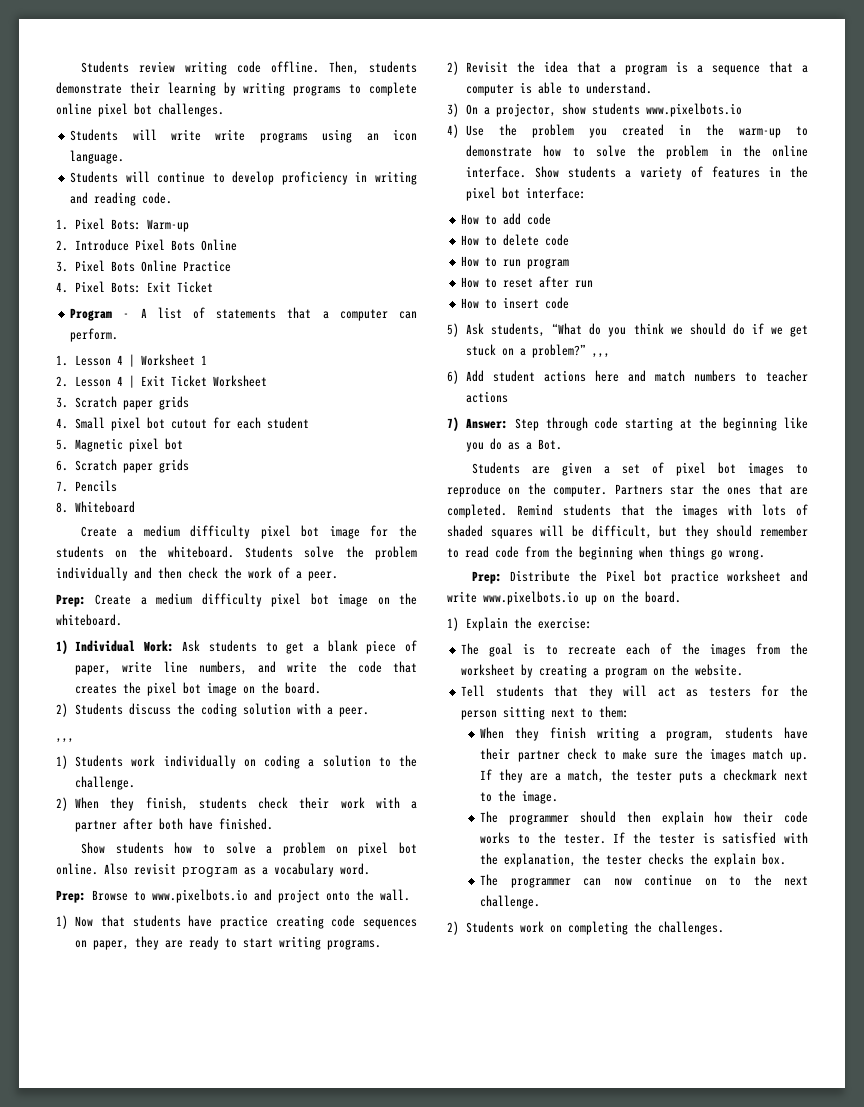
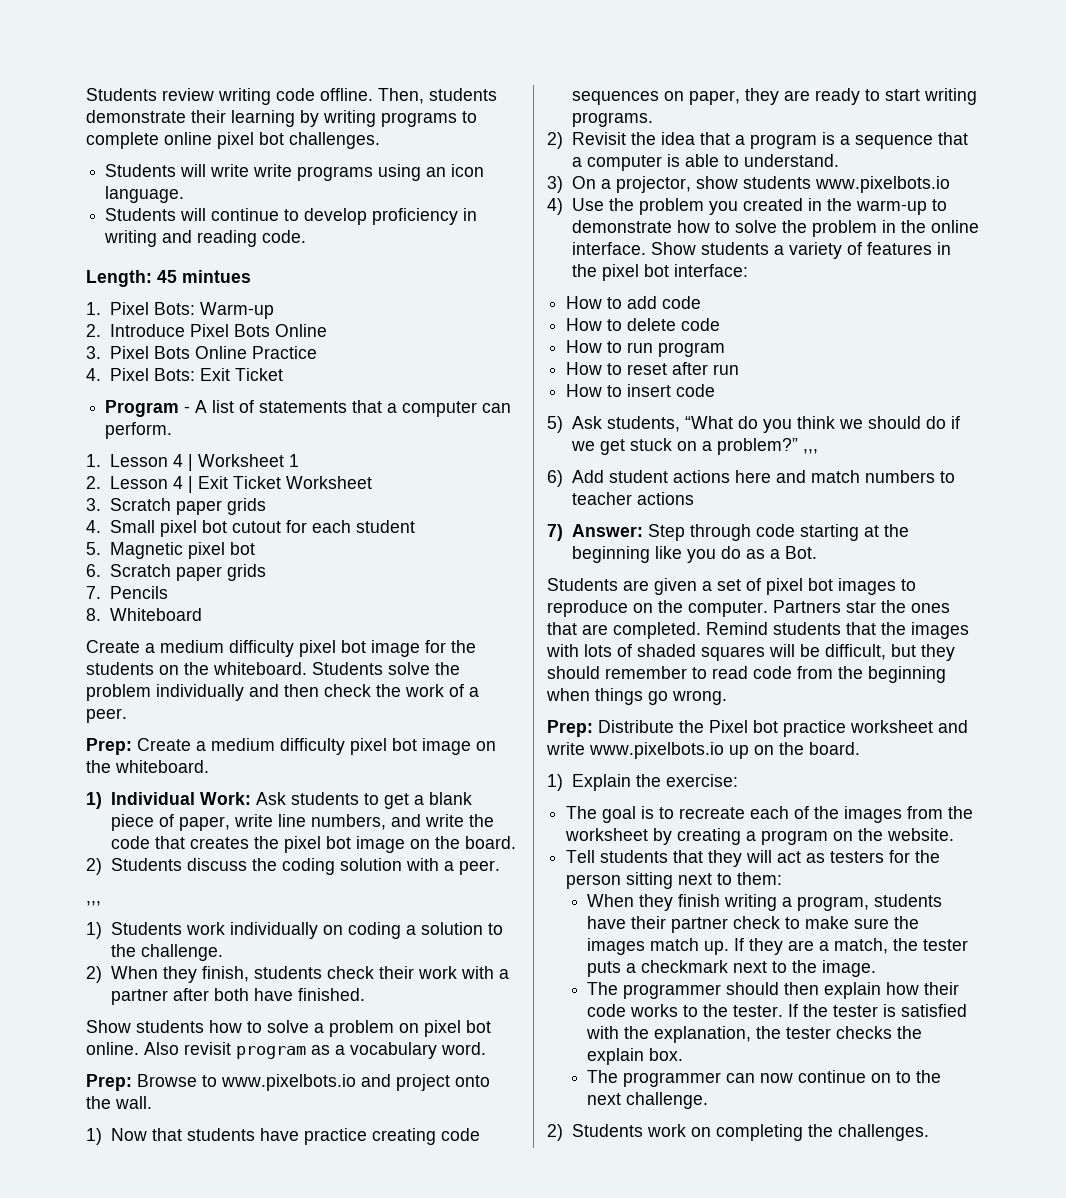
+ Length: 45 mintues

